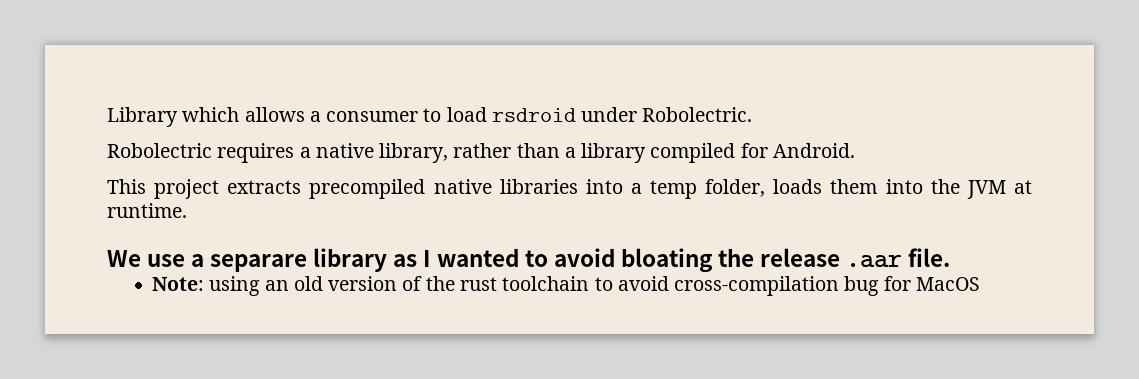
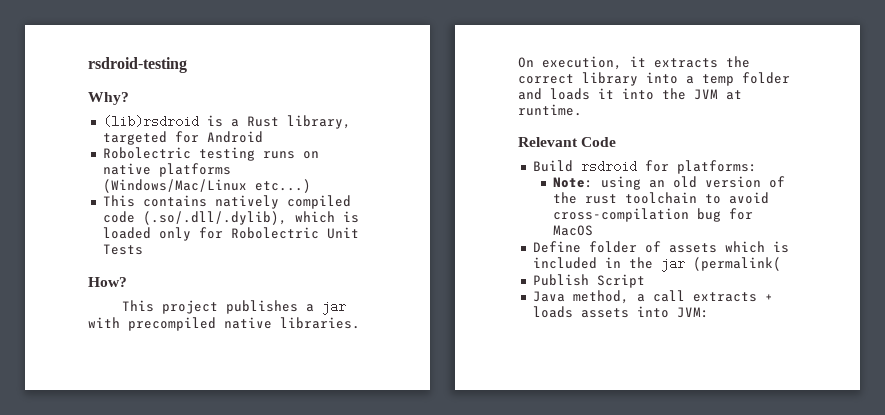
- Library which allows a consumer to load rsdroid under Robolectric.
- Robolectric requires a native library, rather than a library compiled for Android.
- This project extracts precompiled native libraries into a temp folder, loads them into the JVM at runtime.
+ rsdroid-testing
+ Why?
+ (lib)rsdroid is a Rust library, targeted for Android
+ Robolectric testing runs on native platforms (Windows/Mac/Linux etc...)
+ This contains natively compiled code (.so/.dll/.dylib), which is loaded only for Robolectric Unit Tests
+ How?
+ This project publishes a jar with precompiled native libraries. On execution, it extracts the correct library into a temp folder and loads it into the JVM at runtime.
- We use a separare library as I wanted to avoid bloating the release .aar file.
+ Relevant Code
+ Build rsdroid for platforms:
+ Define folder of assets which is included in the jar (permalink(
+ Publish Script
+ Java method, a call extracts + loads assets into JVM:

